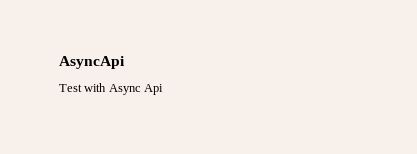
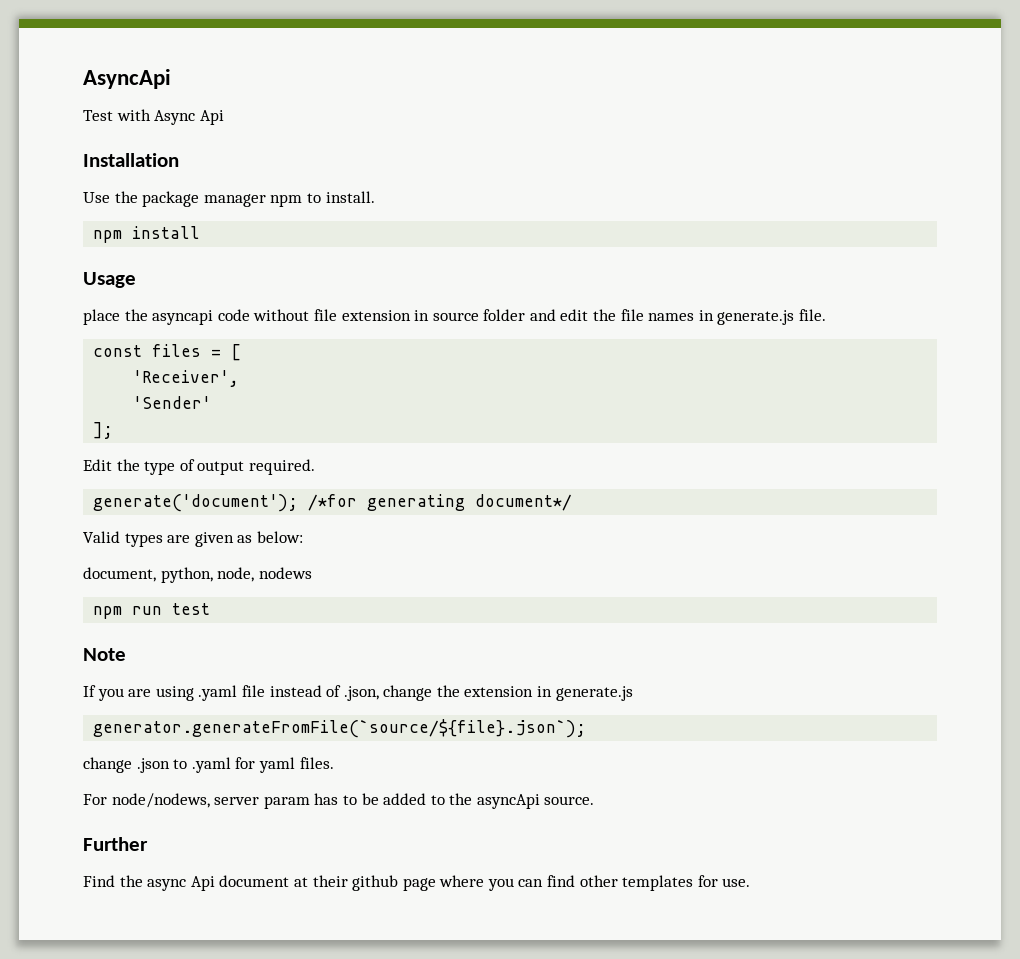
+ Installation
+ Use the package manager npm to install.
+ npm install
+ Usage
+ place the asyncapi code without file extension in source folder and edit the file names in generate.js file.
+ const files = [
+ 'Receiver',
+ 'Sender'
+ ];
+ Edit the type of output required.
+ generate('document'); /*for generating document*/
+ Valid types are given as below:
+ document, python, node, nodews
+ npm run test
+ Note
+ If you are using .yaml file instead of .json, change the extension in generate.js
+ generator.generateFromFile(`source/${file}.json`);
+ change .json to .yaml for yaml files.
+ For node/nodews, server param has to be added to the asyncApi source.
+ Further
+ Find the async Api document at their github page where you can find other templates for use.

